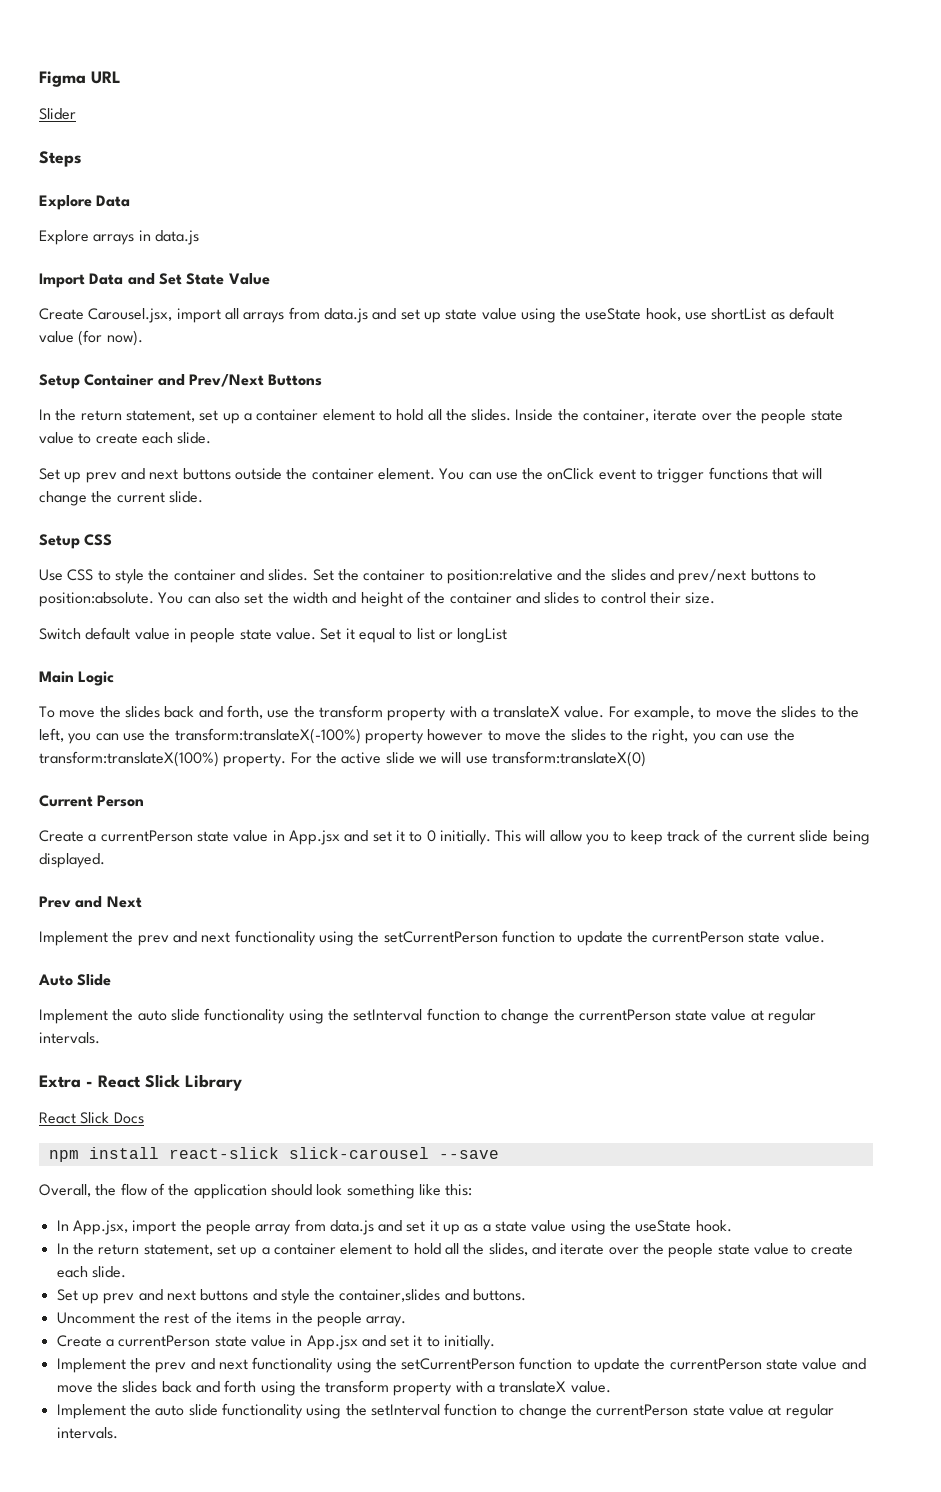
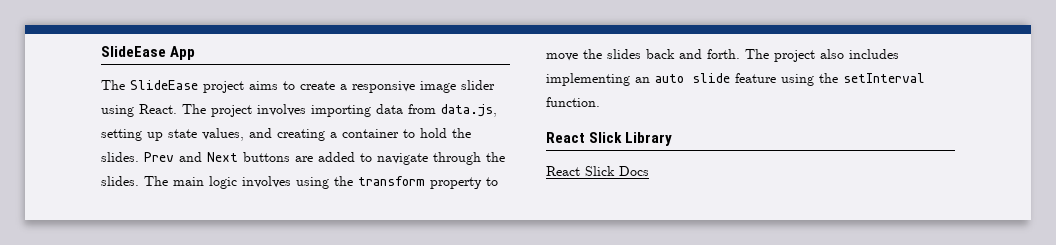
- Figma URL
- Slider
- Steps
- Explore Data
- Explore arrays in data.js
- Import Data and Set State Value
- Create Carousel.jsx, import all arrays from data.js and set up state value using the useState hook, use shortList as default value (for now).
- Setup Container and Prev/Next Buttons
- In the return statement, set up a container element to hold all the slides. Inside the container, iterate over the people state value to create each slide.
- Set up prev and next buttons outside the container element. You can use the onClick event to trigger functions that will change the current slide.
- Setup CSS
- Use CSS to style the container and slides. Set the container to position:relative and the slides and prev/next buttons to position:absolute. You can also set the width and height of the container and slides to control their size.
- Switch default value in people state value. Set it equal to list or longList
- Main Logic
- To move the slides back and forth, use the transform property with a translateX value. For example, to move the slides to the left, you can use the transform:translateX(-100%) property however to move the slides to the right, you can use the transform:translateX(100%) property. For the active slide we will use transform:translateX(0)
- Current Person
- Create a currentPerson state value in App.jsx and set it to 0 initially. This will allow you to keep track of the current slide being displayed.
- Prev and Next
- Implement the prev and next functionality using the setCurrentPerson function to update the currentPerson state value.
- Auto Slide
- Implement the auto slide functionality using the setInterval function to change the currentPerson state value at regular intervals.
- Extra - React Slick Library
+ SlideEase App
+ The SlideEase project aims to create a responsive image slider using React. The project involves importing data from data.js, setting up state values, and creating a container to hold the slides. Prev and Next buttons are added to navigate through the slides. The main logic involves using the transform property to move the slides back and forth. The project also includes implementing an auto slide feature using the setInterval function.
+ React Slick Library
- npm install react-slick slick-carousel --save
- Overall, the flow of the application should look something like this:
- In App.jsx, import the people array from data.js and set it up as a state value using the useState hook.
- In the return statement, set up a container element to hold all the slides, and iterate over the people state value to create each slide.
- Set up prev and next buttons and style the container,slides and buttons.
- Uncomment the rest of the items in the people array.
- Create a currentPerson state value in App.jsx and set it to initially.
- Implement the prev and next functionality using the setCurrentPerson function to update the currentPerson state value and move the slides back and forth using the transform property with a translateX value.
- Implement the auto slide functionality using the setInterval function to change the currentPerson state value at regular intervals.

